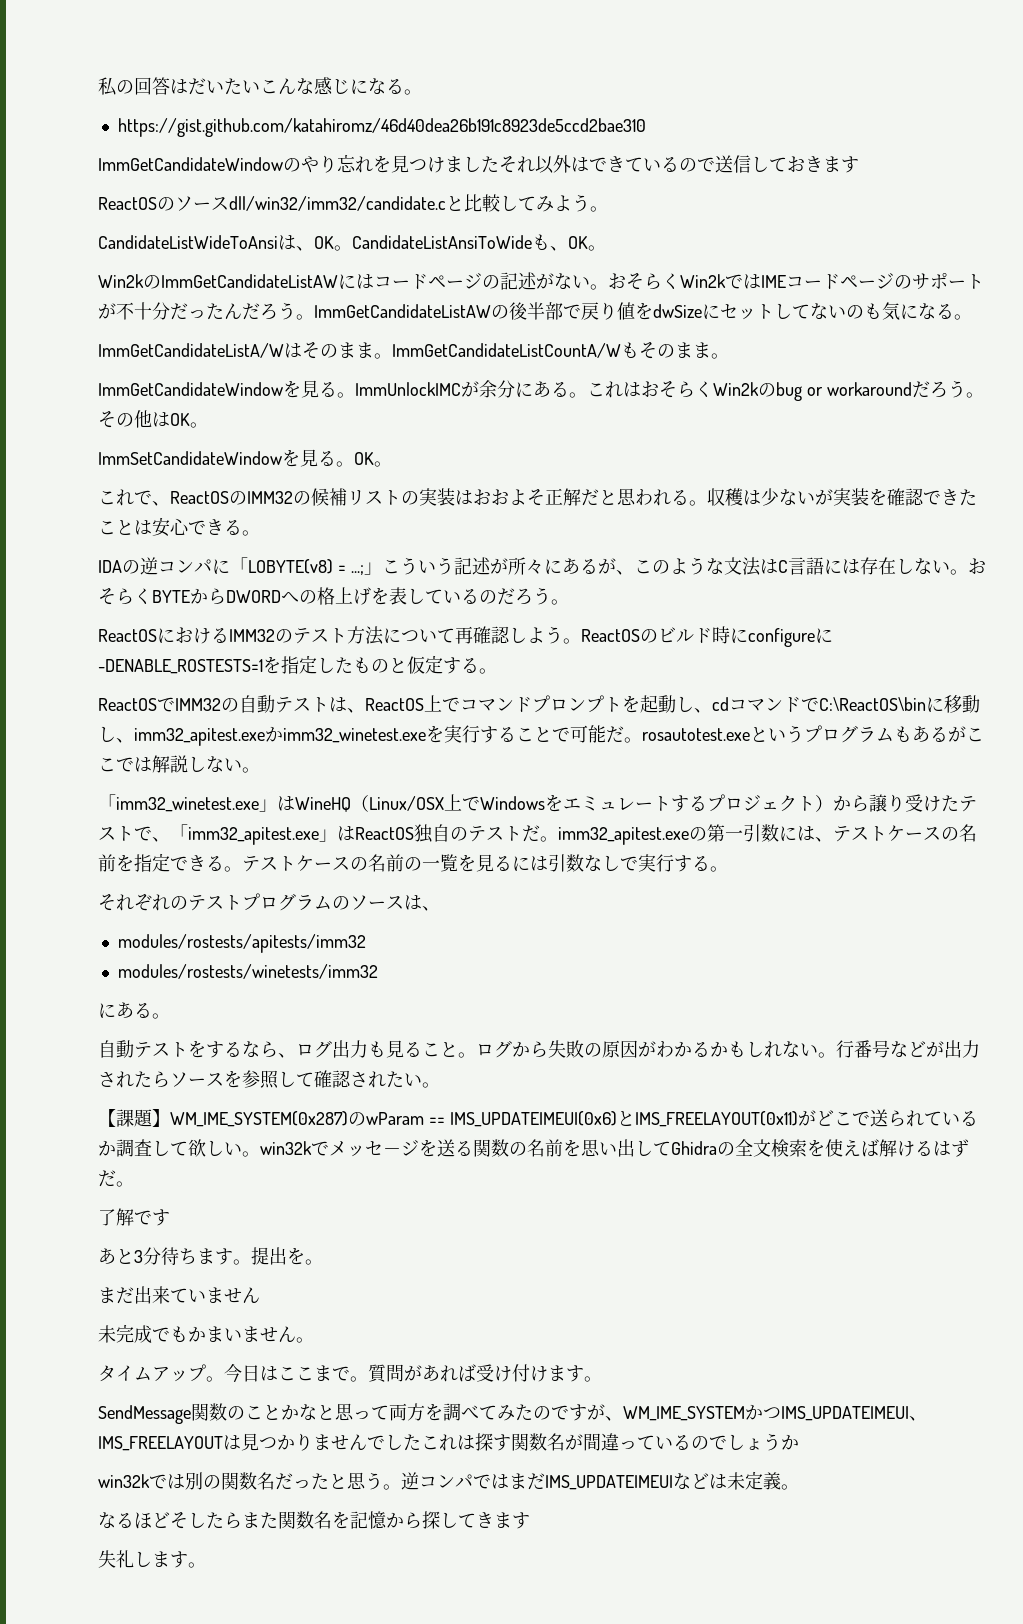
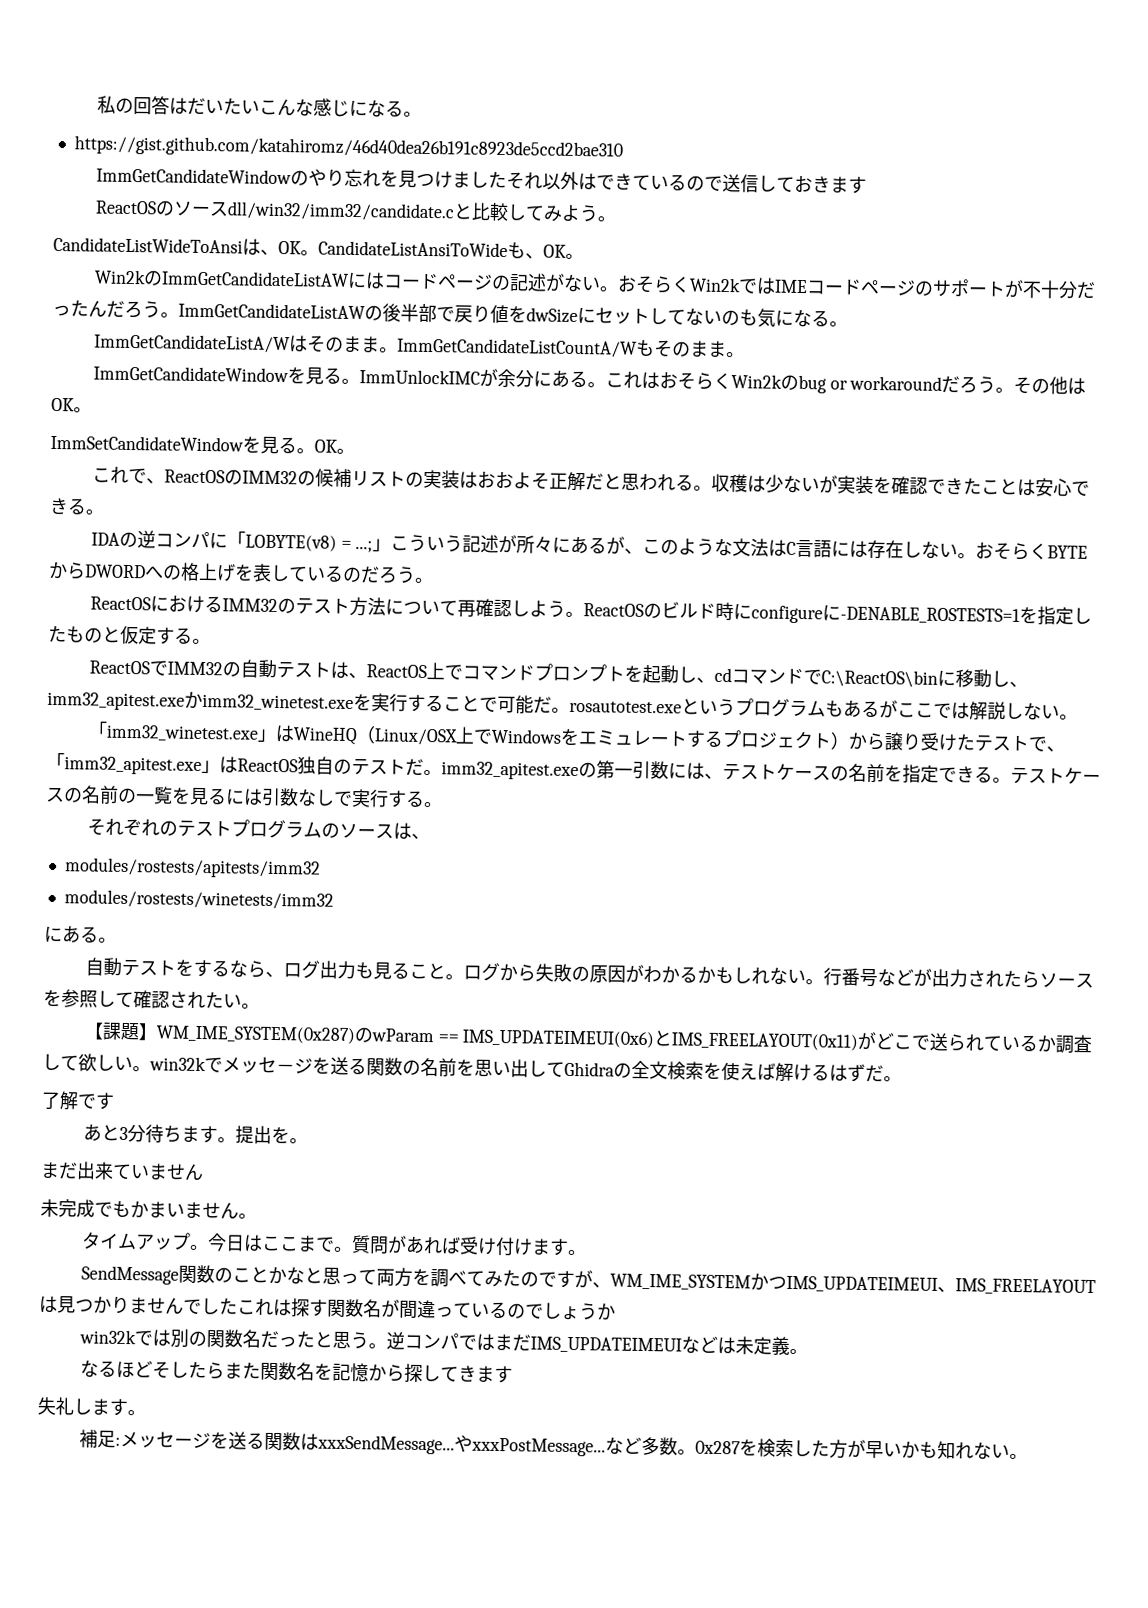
+ 補足:メッセージを送る関数はxxxSendMessage...やxxxPostMessage...など多数。0x287を検索した方が早いかも知れない。

